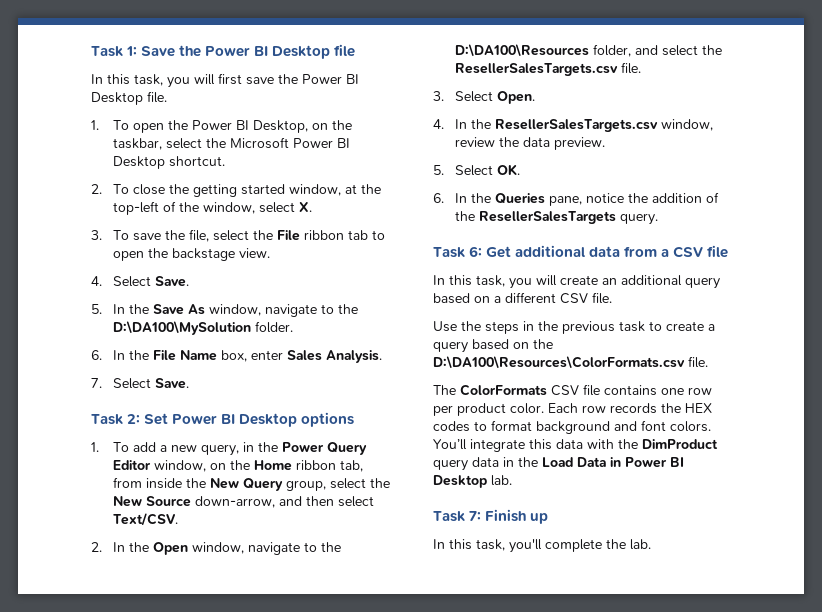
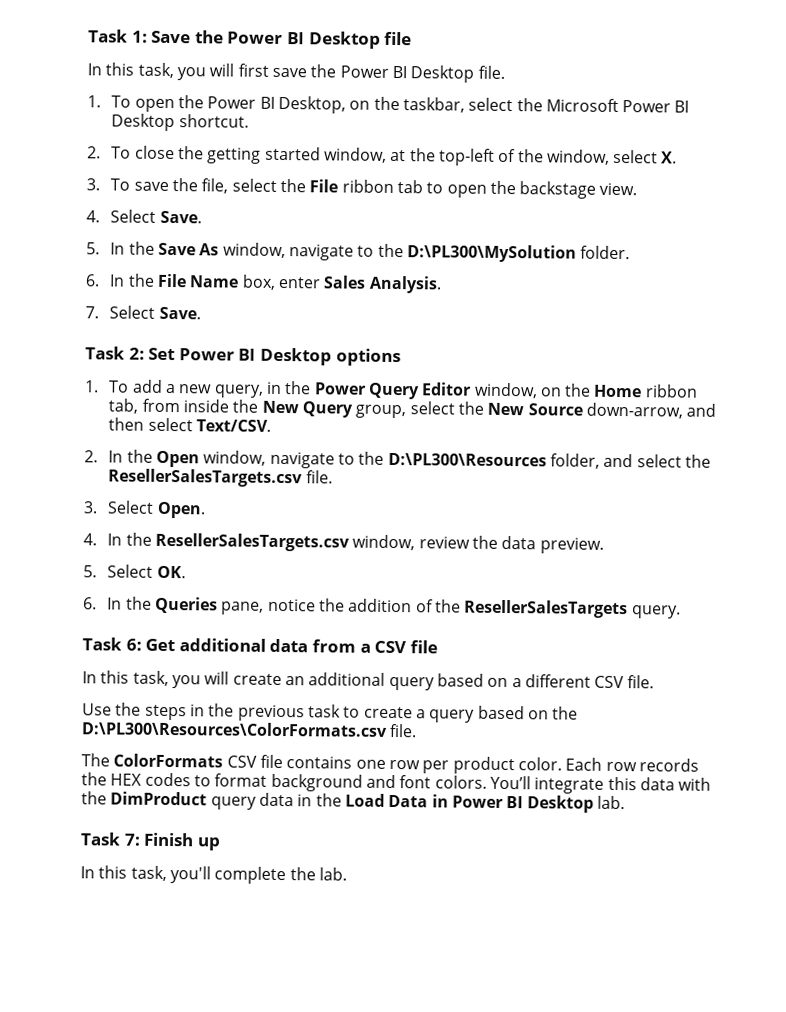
- 5. In the Save As window, navigate to the D:\DA100\MySolution folder.
+ 5. In the Save As window, navigate to the D:\PL300\MySolution folder.
- 2. In the Open window, navigate to the D:\DA100\Resources folder, and select the ResellerSalesTargets.csv file.
+ 2. In the Open window, navigate to the D:\PL300\Resources folder, and select the ResellerSalesTargets.csv file.
- Use the steps in the previous task to create a query based on the D:\DA100\Resources\ColorFormats.csv file.
+ Use the steps in the previous task to create a query based on the D:\PL300\Resources\ColorFormats.csv file.

